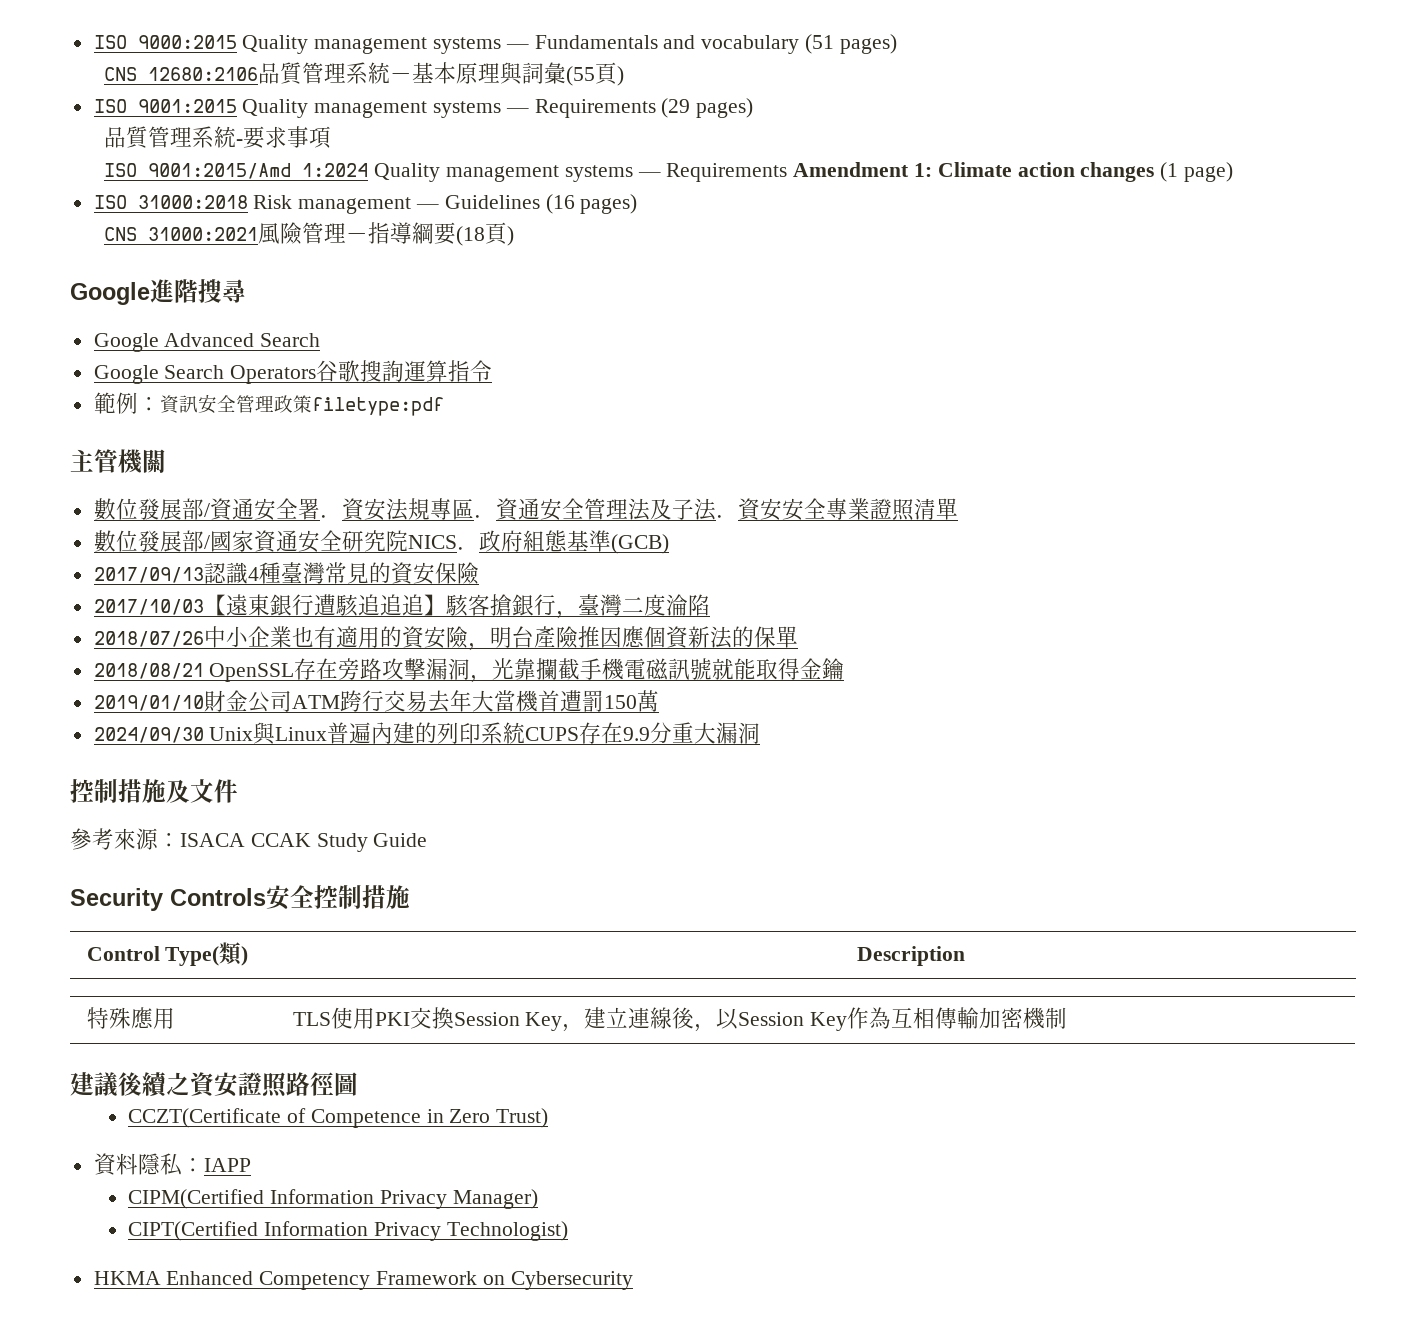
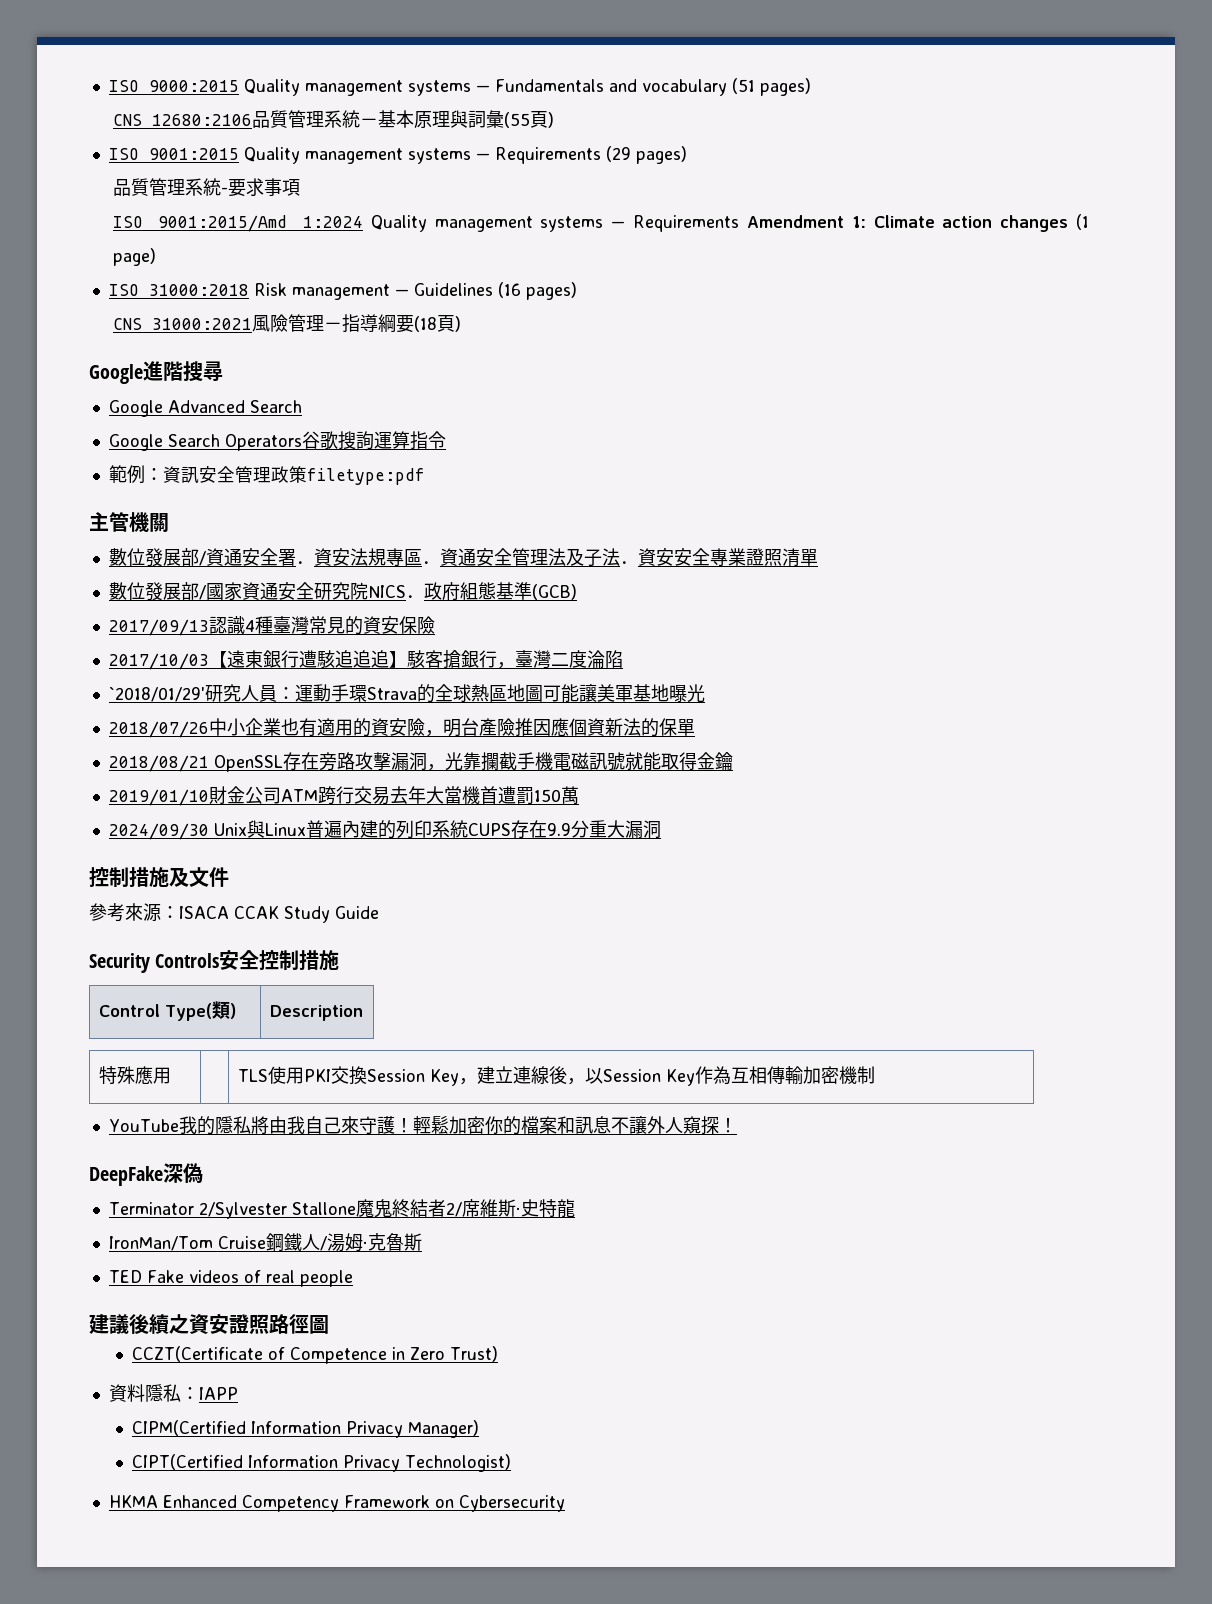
+ `2018/01/29'研究人員：運動手環Strava的全球熱區地圖可能讓美軍基地曝光
+ YouTube我的隱私將由我自己來守護！輕鬆加密你的檔案和訊息不讓外人窺探！
+ DeepFake深偽
+ Terminator 2/Sylvester Stallone魔鬼終結者2/席維斯·史特龍
+ IronMan/Tom Cruise鋼鐵人/湯姆·克魯斯
+ TED Fake videos of real people

